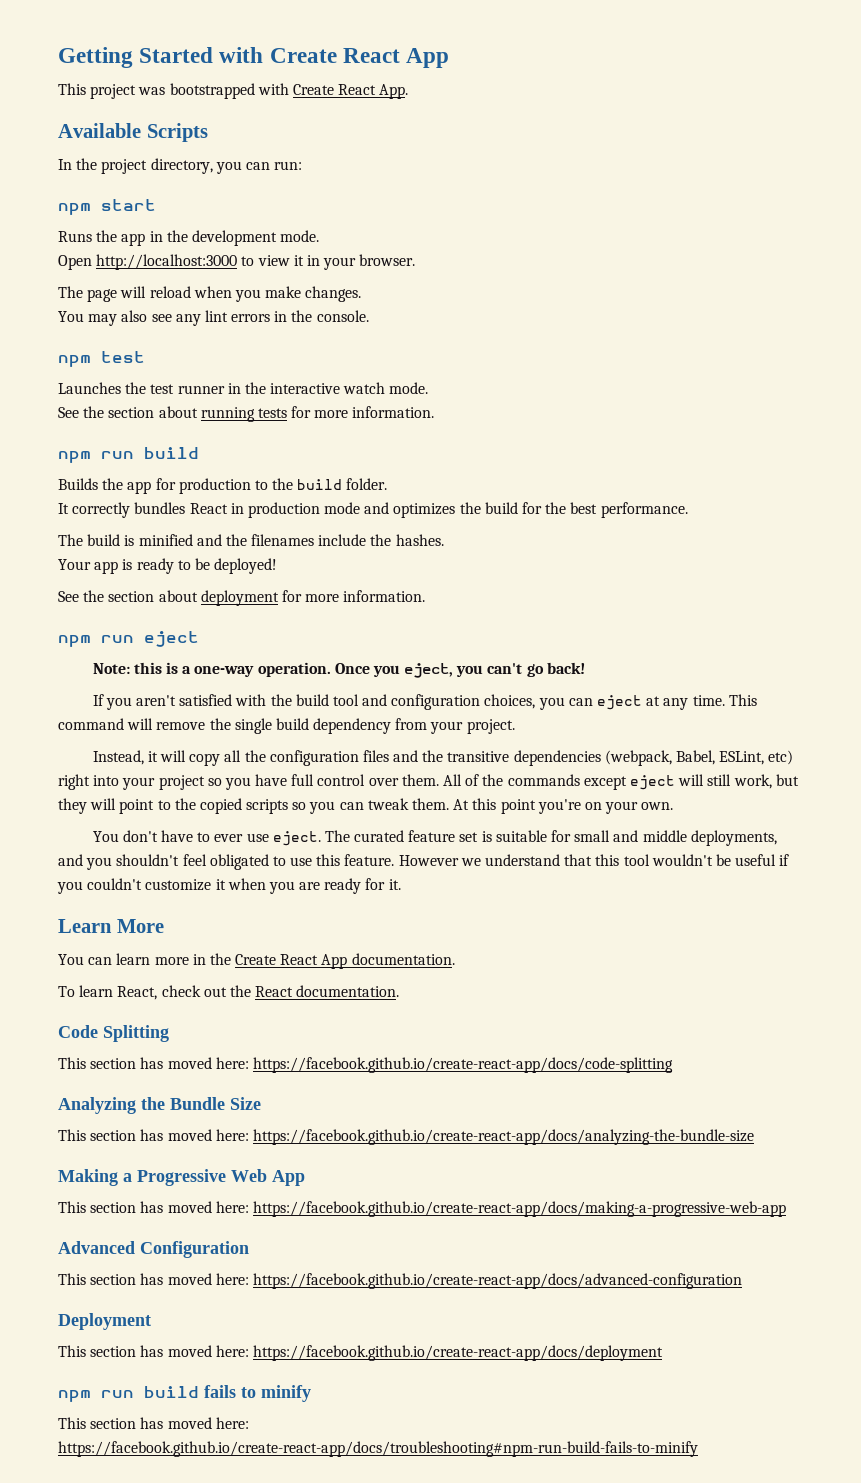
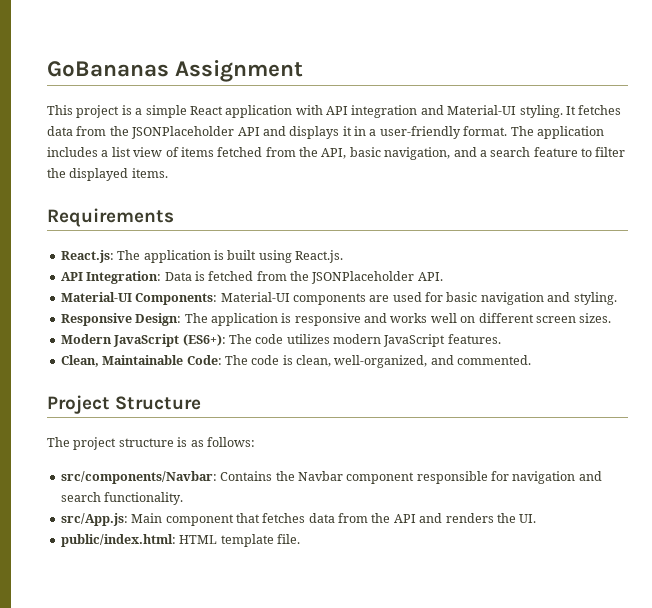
- Getting Started with Create React App
- This project was bootstrapped with Create React App.
- Available Scripts
- In the project directory, you can run:
- npm start
- Runs the app in the development mode.
- Open http://localhost:3000 to view it in your browser.
- The page will reload when you make changes.
- You may also see any lint errors in the console.
- npm test
- Launches the test runner in the interactive watch mode.
- See the section about running tests for more information.
- npm run build
- Builds the app for production to the build folder.
- It correctly bundles React in production mode and optimizes the build for the best performance.
- The build is minified and the filenames include the hashes.
- Your app is ready to be deployed!
- See the section about deployment for more information.
- npm run eject
- Note: this is a one-way operation. Once you eject, you can't go back!
- If you aren't satisfied with the build tool and configuration choices, you can eject at any time. This command will remove the single build dependency from your project.
- Instead, it will copy all the configuration files and the transitive dependencies (webpack, Babel, ESLint, etc) right into your project so you have full control over them. All of the commands except eject will still work, but they will point to the copied scripts so you can tweak them. At this point you're on your own.
- You don't have to ever use eject. The curated feature set is suitable for small and middle deployments, and you shouldn't feel obligated to use this feature. However we understand that this tool wouldn't be useful if you couldn't customize it when you are ready for it.
- Learn More
- You can learn more in the Create React App documentation.
- To learn React, check out the React documentation.
- Code Splitting
- This section has moved here: https://facebook.github.io/create-react-app/docs/code-splitting
- Analyzing the Bundle Size
- This section has moved here: https://facebook.github.io/create-react-app/docs/analyzing-the-bundle-size
- Making a Progressive Web App
- This section has moved here: https://facebook.github.io/create-react-app/docs/making-a-progressive-web-app
- Advanced Configuration
- This section has moved here: https://facebook.github.io/create-react-app/docs/advanced-configuration
- Deployment
- This section has moved here: https://facebook.github.io/create-react-app/docs/deployment
- npm run build fails to minify
- This section has moved here: https://facebook.github.io/create-react-app/docs/troubleshooting#npm-run-build-fails-to-minify
+ GoBananas Assignment
+ This project is a simple React application with API integration and Material-UI styling. It fetches data from the JSONPlaceholder API and displays it in a user-friendly format. The application includes a list view of items fetched from the API, basic navigation, and a search feature to filter the displayed items.
+ Requirements
+ React.js: The application is built using React.js.
+ API Integration: Data is fetched from the JSONPlaceholder API.
+ Material-UI Components: Material-UI components are used for basic navigation and styling.
+ Responsive Design: The application is responsive and works well on different screen sizes.
+ Modern JavaScript (ES6+): The code utilizes modern JavaScript features.
+ Clean, Maintainable Code: The code is clean, well-organized, and commented.
+ Project Structure
+ The project structure is as follows:
+ src/components/Navbar: Contains the Navbar component responsible for navigation and search functionality.
+ src/App.js: Main component that fetches data from the API and renders the UI.
+ public/index.html: HTML template file.

